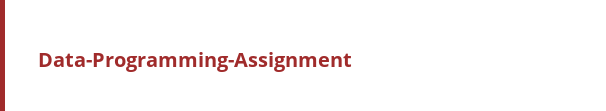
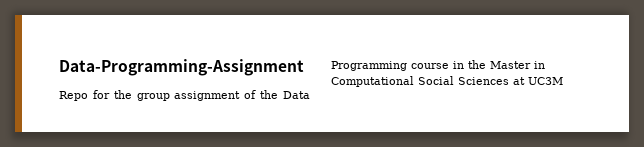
+ Repo for the group assignment of the Data Programming course in the Master in Computational Social Sciences at UC3M

